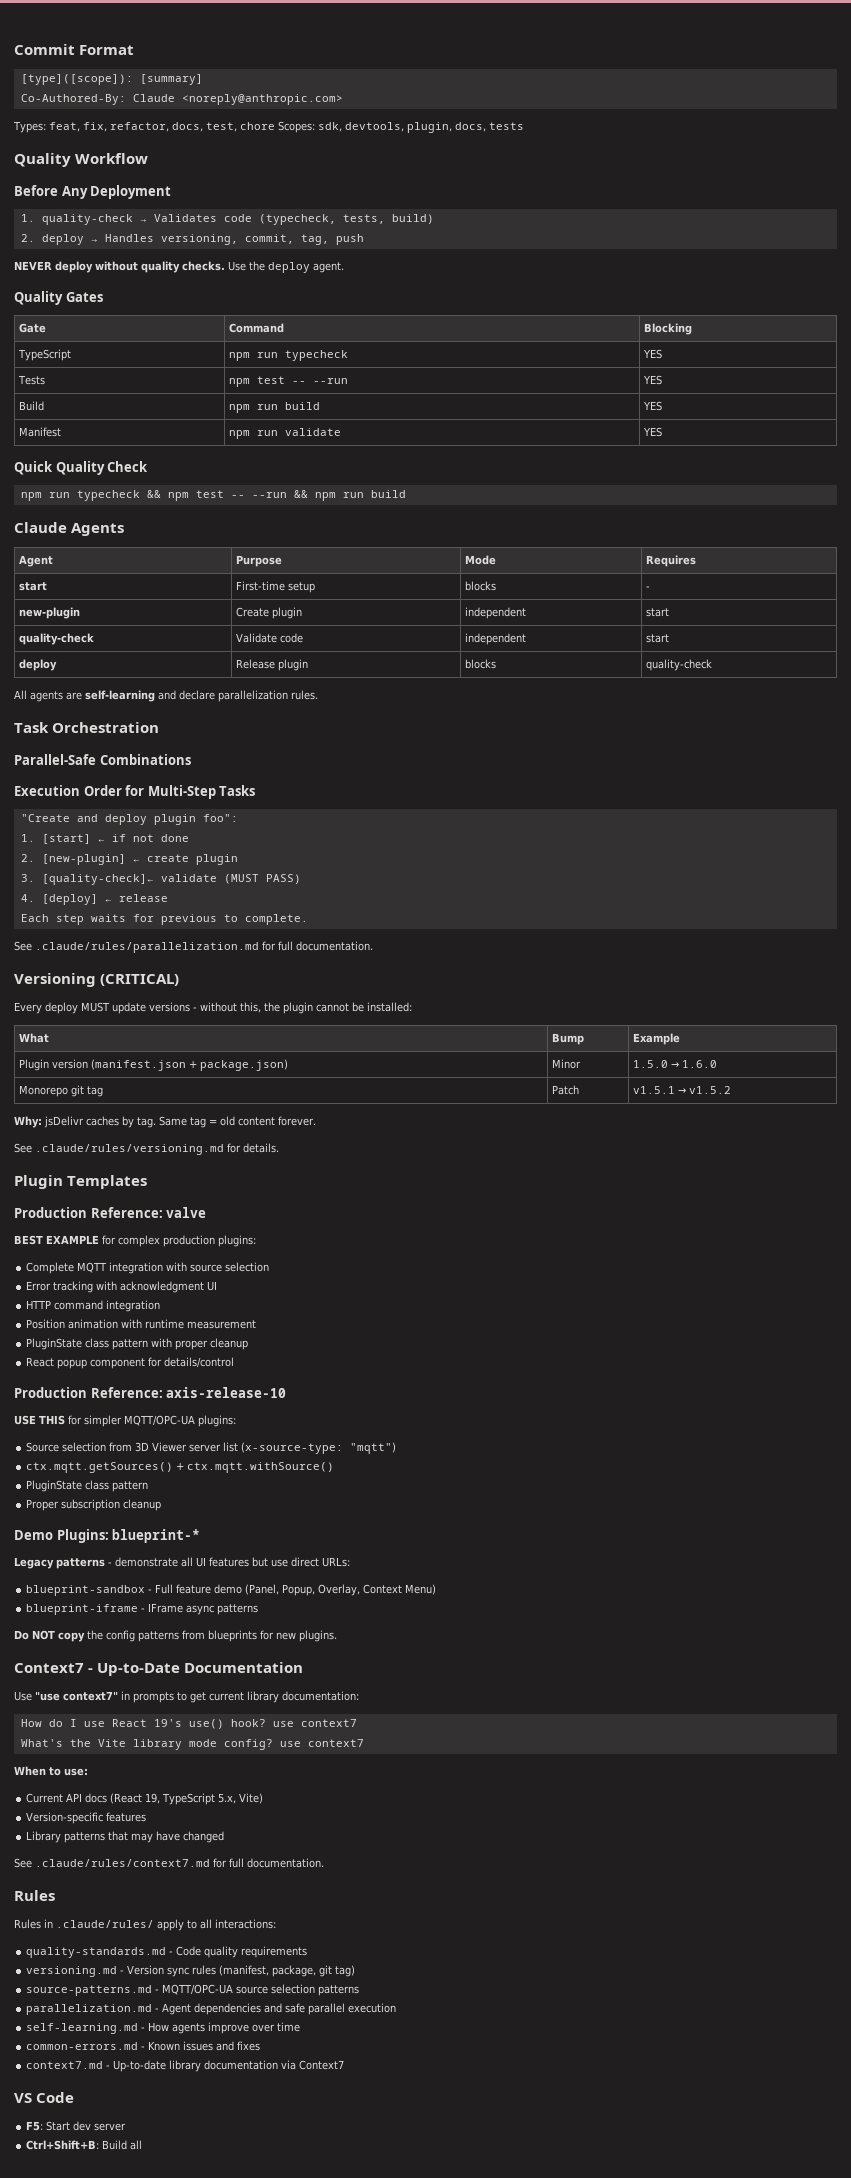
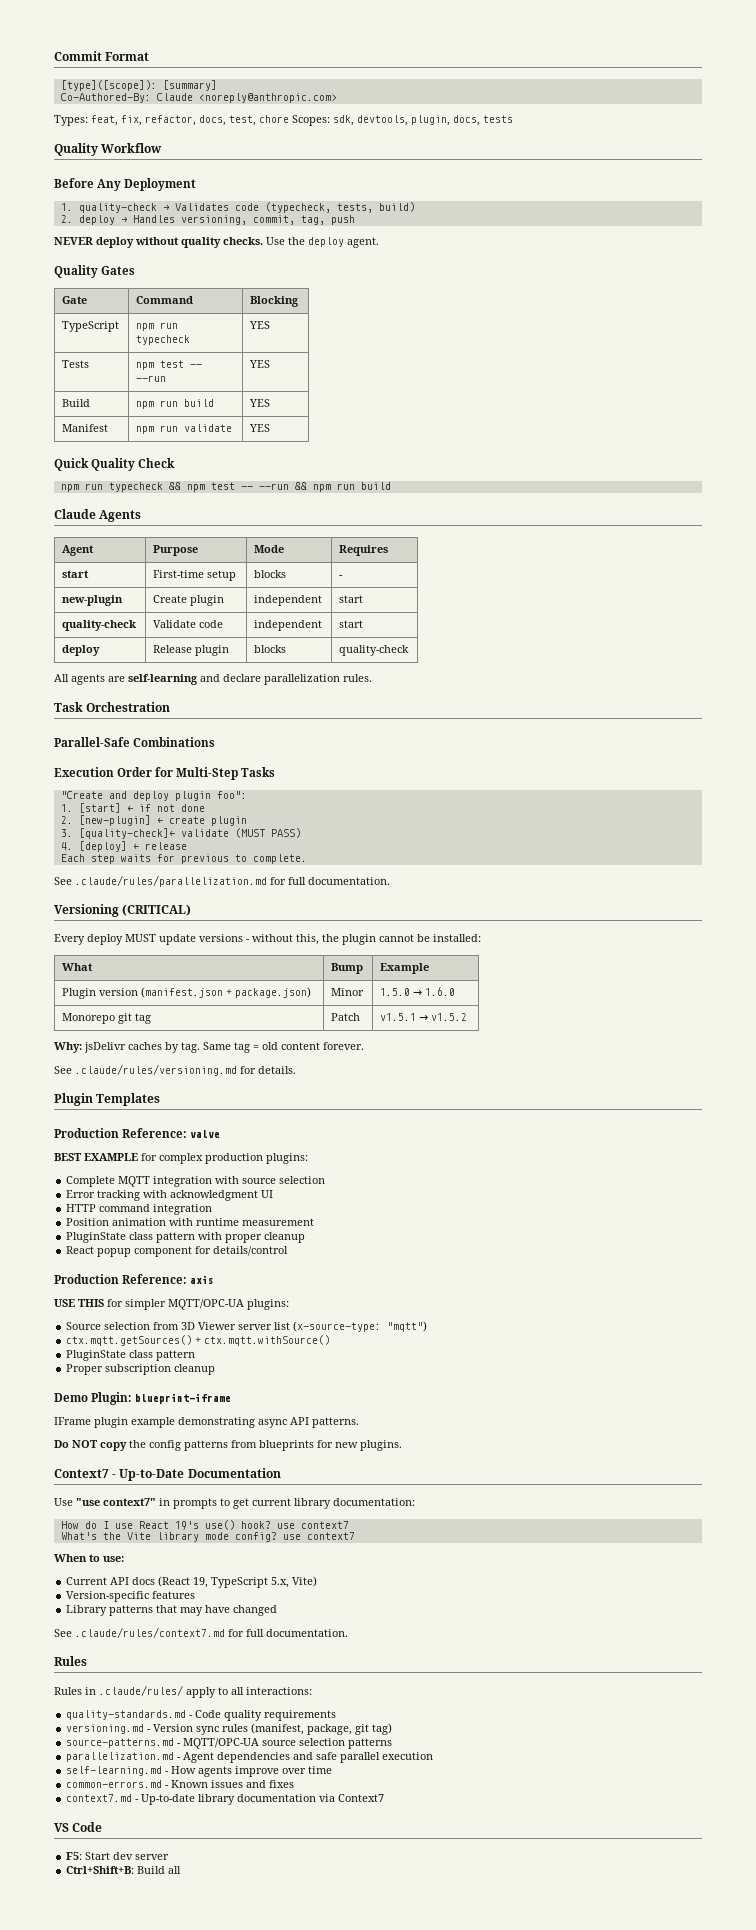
- Production Reference: axis-release-10
+ Production Reference: axis
- Demo Plugins: blueprint-*
- Legacy patterns - demonstrate all UI features but use direct URLs:
- blueprint-sandbox - Full feature demo (Panel, Popup, Overlay, Context Menu)
- blueprint-iframe - IFrame async patterns
+ Demo Plugin: blueprint-iframe
+ IFrame plugin example demonstrating async API patterns.

